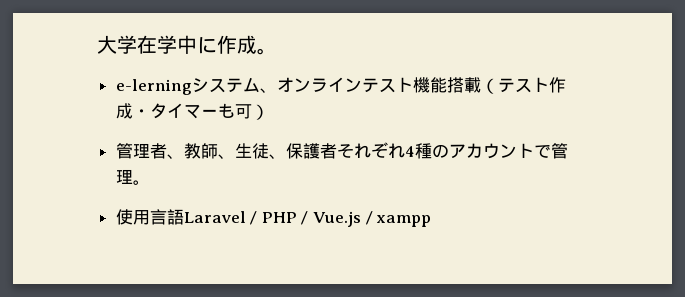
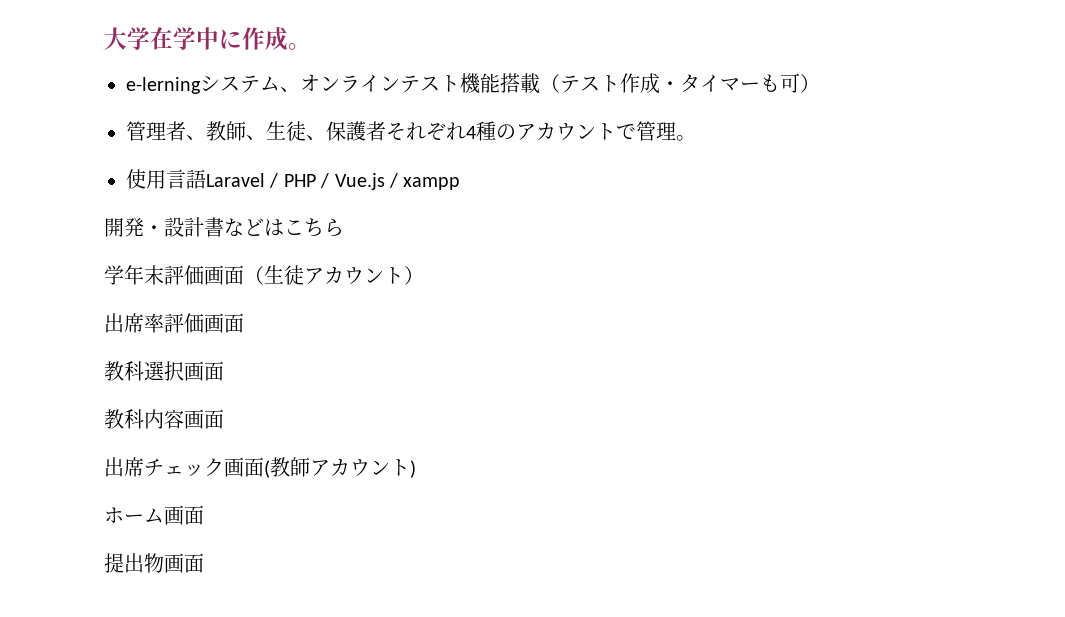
+ 開発・設計書などはこちら
+ 学年末評価画面（生徒アカウント）
+ 出席率評価画面
+ 教科選択画面
+ 教科内容画面
+ 出席チェック画面(教師アカウント)
+ ホーム画面
+ 提出物画面

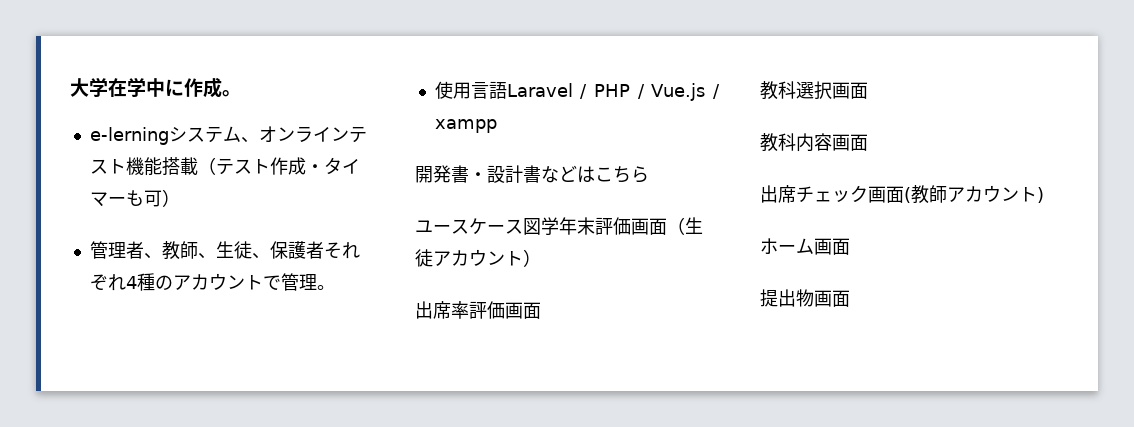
- 開発・設計書などはこちら
+ 開発書・設計書などはこちら
- 学年末評価画面（生徒アカウント）
+ ユースケース図学年末評価画面（生徒アカウント）

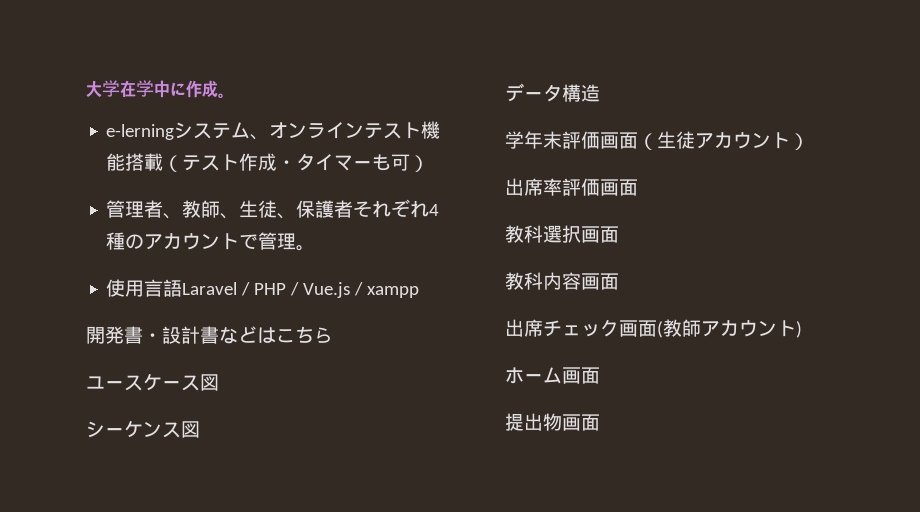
- ユースケース図学年末評価画面（生徒アカウント）
+ ユースケース図
+ シーケンス図
+ データ構造
+ 学年末評価画面（生徒アカウント）

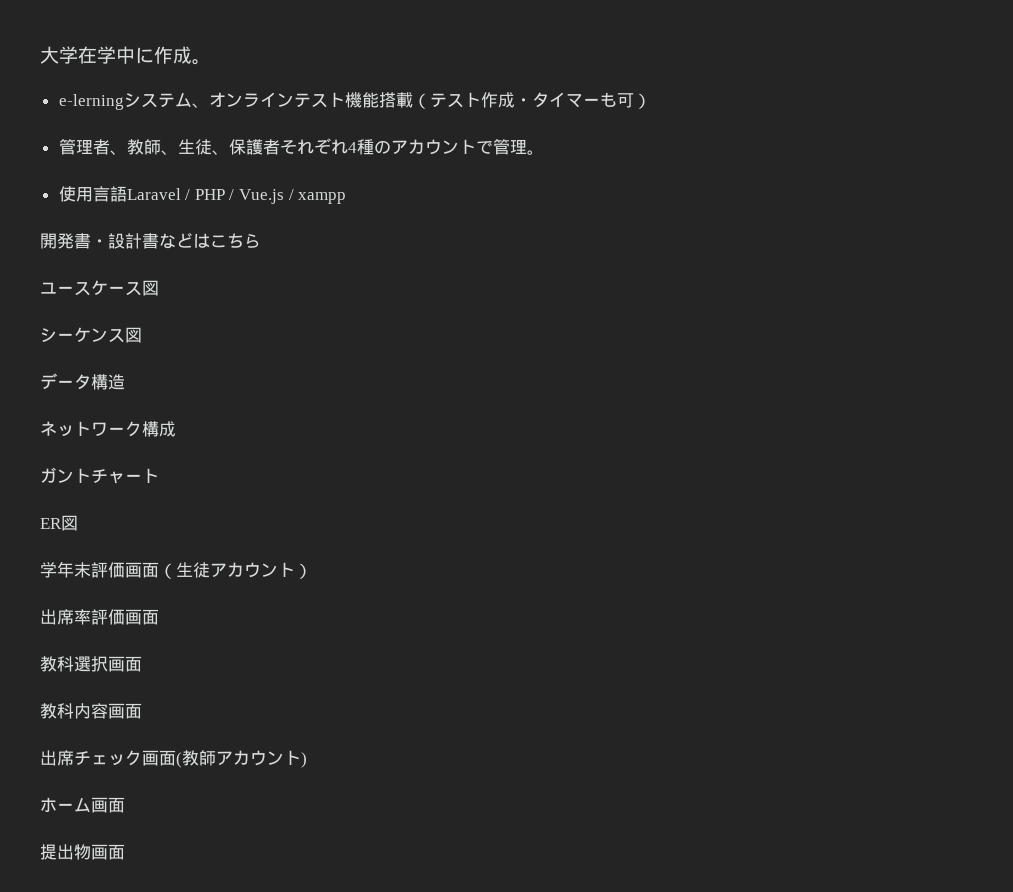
+ ネットワーク構成
+ ガントチャート
+ ER図

